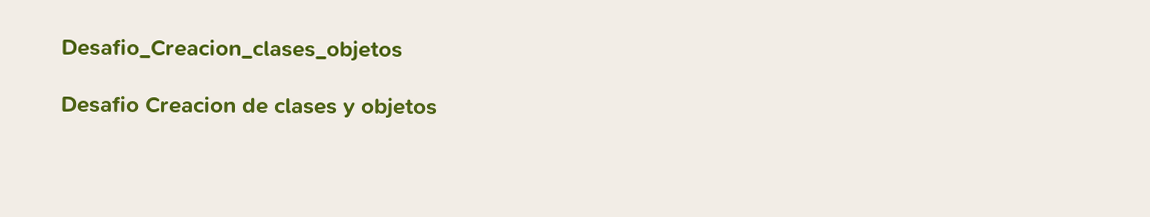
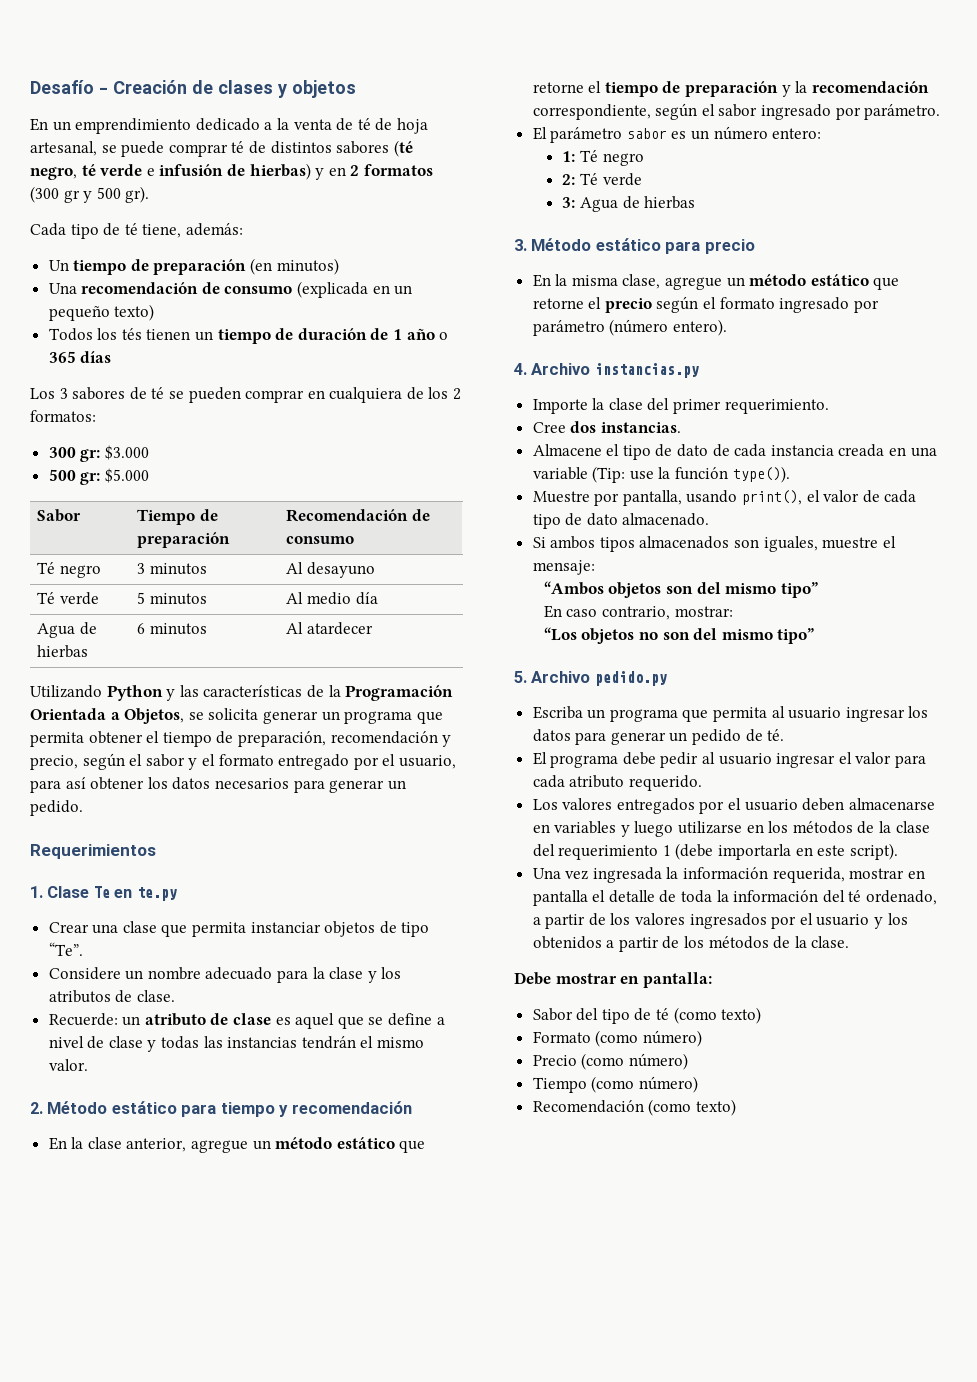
- Desafio_Creacion_clases_objetos
- Desafio Creacion de clases y objetos
+ Desafío - Creación de clases y objetos
+ En un emprendimiento dedicado a la venta de té de hoja artesanal, se puede comprar té de distintos sabores (té negro, té verde e infusión de hierbas) y en 2 formatos (300 gr y 500 gr).
+ Cada tipo de té tiene, además:
+ Un tiempo de preparación (en minutos)
+ Una recomendación de consumo (explicada en un pequeño texto)
+ Todos los tés tienen un tiempo de duración de 1 año o 365 días
+ Los 3 sabores de té se pueden comprar en cualquiera de los 2 formatos:
+ 300 gr: $3.000
+ 500 gr: $5.000
+ Sabor | Tiempo de preparación | Recomendación de consumo
+ Té negro | 3 minutos | Al desayuno
+ Té verde | 5 minutos | Al medio día
+ Agua de hierbas | 6 minutos | Al atardecer
+ Utilizando Python y las características de la Programación Orientada a Objetos, se solicita generar un programa que permita obtener el tiempo de preparación, recomendación y precio, según el sabor y el formato entregado por el usuario, para así obtener los datos necesarios para generar un pedido.
+ Requerimientos
+ 1. Clase Te en te.py
+ Crear una clase que permita instanciar objetos de tipo “Te”.
+ Considere un nombre adecuado para la clase y los atributos de clase.
+ Recuerde: un atributo de clase es aquel que se define a nivel de clase y todas las instancias tendrán el mismo valor.
+ 2. Método estático para tiempo y recomendación
+ En la clase anterior, agregue un método estático que retorne el tiempo de preparación y la recomendación correspondiente, según el sabor ingresado por parámetro.
+ El parámetro sabor es un número entero:
+ 1: Té negro
+ 2: Té verde
+ 3: Agua de hierbas
+ 3. Método estático para precio
+ En la misma clase, agregue un método estático que retorne el precio según el formato ingresado por parámetro (número entero).
+ 4. Archivo instancias.py
+ Importe la clase del primer requerimiento.
+ Cree dos instancias.
+ Almacene el tipo de dato de cada instancia creada en una variable (Tip: use la función type()).
+ Muestre por pantalla, usando print(), el valor de cada tipo de dato almacenado.
+ Si ambos tipos almacenados son iguales, muestre el mensaje:
+ “Ambos objetos son del mismo tipo”
+ En caso contrario, mostrar:
+ “Los objetos no son del mismo tipo”
+ 5. Archivo pedido.py
+ Escriba un programa que permita al usuario ingresar los datos para generar un pedido de té.
+ El programa debe pedir al usuario ingresar el valor para cada atributo requerido.
+ Los valores entregados por el usuario deben almacenarse en variables y luego utilizarse en los métodos de la clase del requerimiento 1 (debe importarla en este script).
+ Una vez ingresada la información requerida, mostrar en pantalla el detalle de toda la información del té ordenado, a partir de los valores ingresados por el usuario y los obtenidos a partir de los métodos de la clase.
+ Debe mostrar en pantalla:
+ Sabor del tipo de té (como texto)
+ Formato (como número)
+ Precio (como número)
+ Tiempo (como número)
+ Recomendación (como texto)

